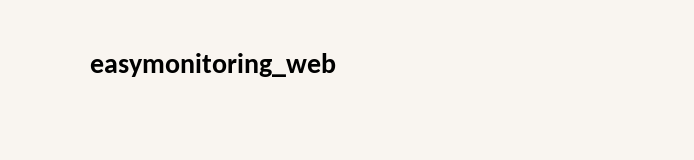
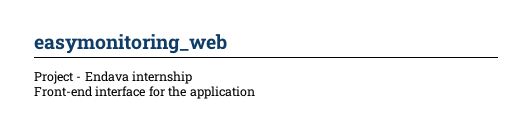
+ Project - Endava internship
+ Front-end interface for the application

